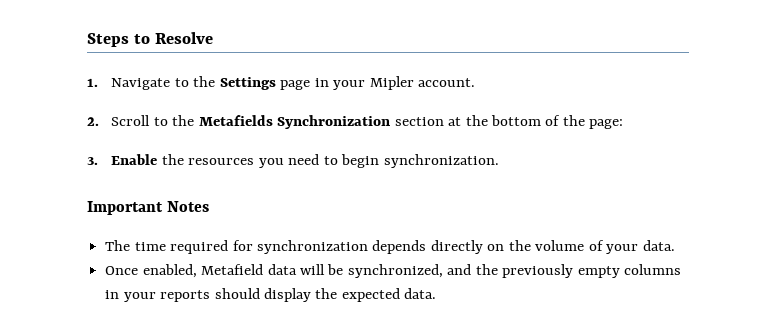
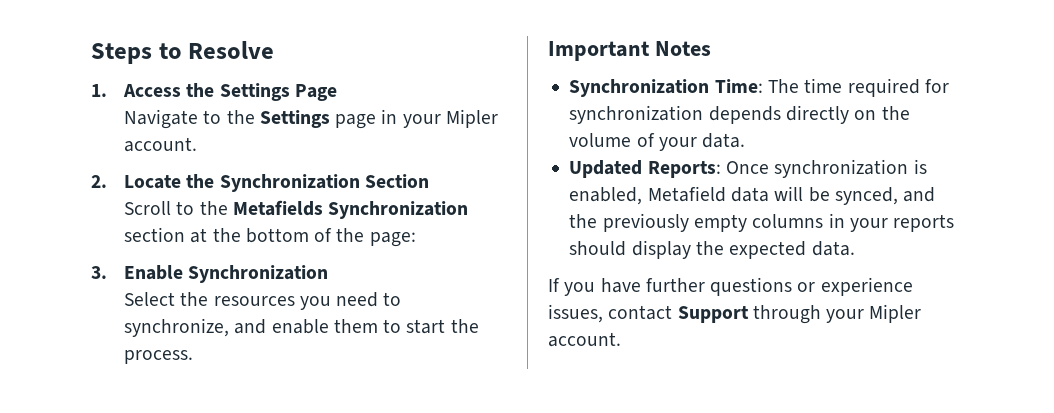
- 1. Navigate to the Settings page in your Mipler account.
+ 1. Access the Settings Page
+ Navigate to the Settings page in your Mipler account.
- 2. Scroll to the Metafields Synchronization section at the bottom of the page:
+ 2. Locate the Synchronization Section
+ Scroll to the Metafields Synchronization section at the bottom of the page:
- 3. Enable the resources you need to begin synchronization.
+ 3. Enable Synchronization
+ Select the resources you need to synchronize, and enable them to start the process.
- The time required for synchronization depends directly on the volume of your data.
+ Synchronization Time: The time required for synchronization depends directly on the volume of your data.
- Once enabled, Metafield data will be synchronized, and the previously empty columns in your reports should display the expected data.
+ Updated Reports: Once synchronization is enabled, Metafield data will be synced, and the previously empty columns in your reports should display the expected data.
+ If you have further questions or experience issues, contact Support through your Mipler account.

